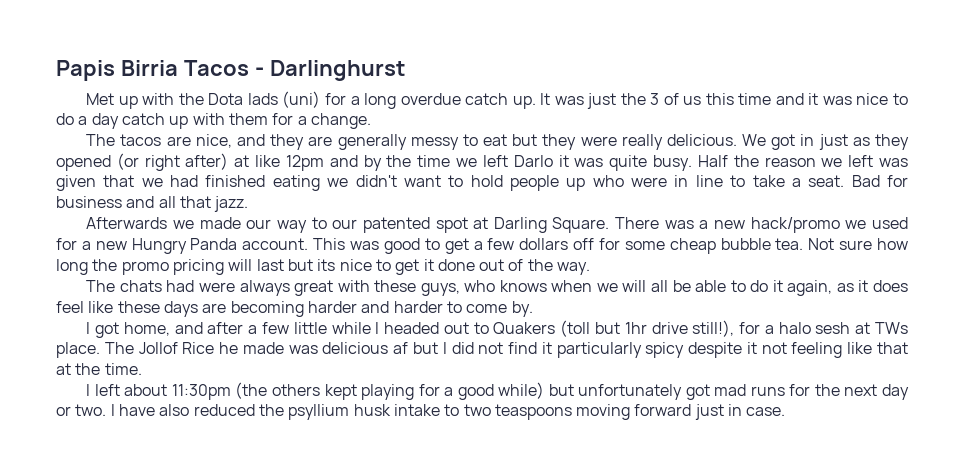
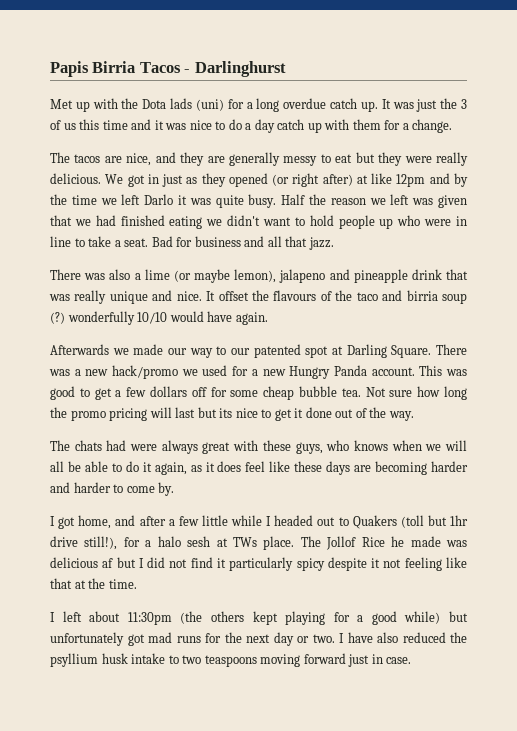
+ There was also a lime (or maybe lemon), jalapeno and pineapple drink that was really unique and nice. It offset the flavours of the taco and birria soup (?) wonderfully 10/10 would have again.

